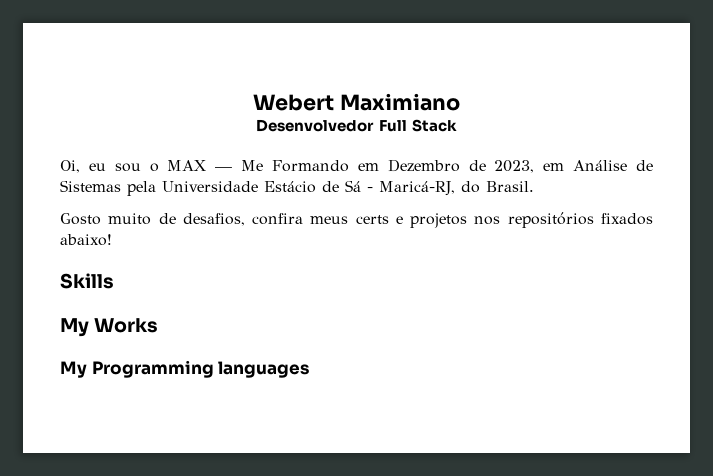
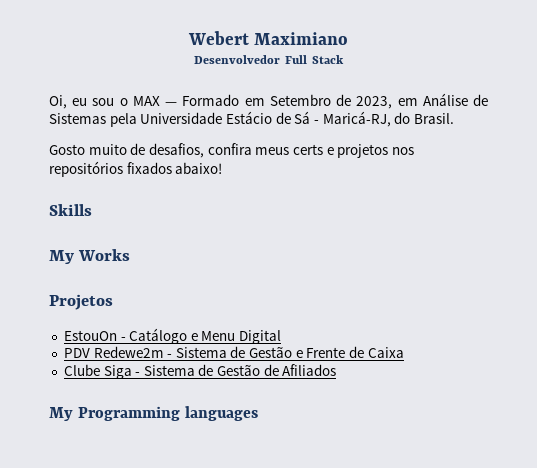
- Oi, eu sou o MAX — Me Formando em Dezembro de 2023, em Análise de Sistemas pela Universidade Estácio de Sá - Maricá-RJ, do Brasil.
+ Oi, eu sou o MAX — Formado em Setembro de 2023, em Análise de Sistemas pela Universidade Estácio de Sá - Maricá-RJ, do Brasil.
+ Projetos
+ EstouOn - Catálogo e Menu Digital
+ PDV Redewe2m - Sistema de Gestão e Frente de Caixa
+ Clube Siga - Sistema de Gestão de Afiliados

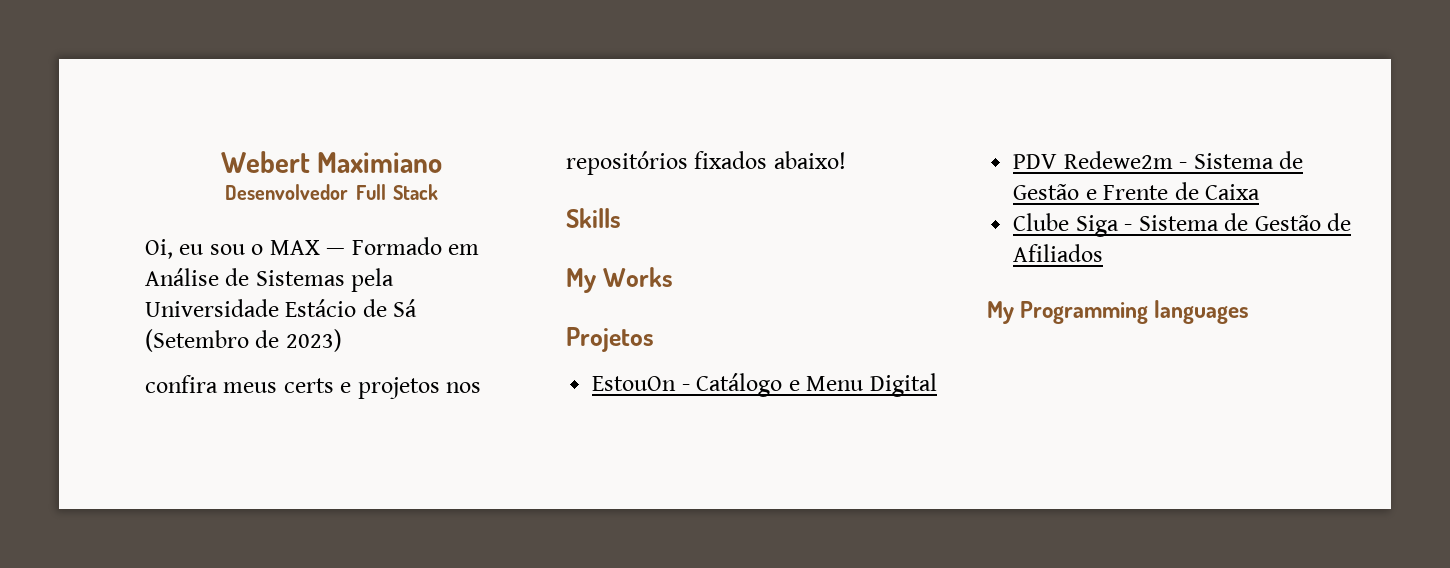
- Oi, eu sou o MAX — Formado em Setembro de 2023, em Análise de Sistemas pela Universidade Estácio de Sá - Maricá-RJ, do Brasil.
- Gosto muito de desafios, confira meus certs e projetos nos repositórios fixados abaixo!
+ Oi, eu sou o MAX — Formado em Análise de Sistemas pela Universidade Estácio de Sá (Setembro de 2023)
+ confira meus certs e projetos nos repositórios fixados abaixo!

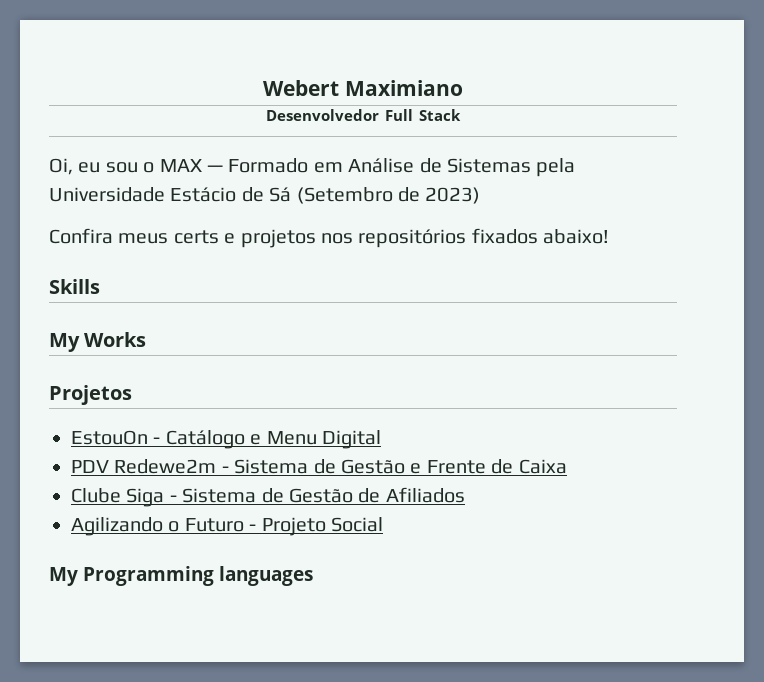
- confira meus certs e projetos nos repositórios fixados abaixo!
+ Confira meus certs e projetos nos repositórios fixados abaixo!
+ Agilizando o Futuro - Projeto Social

